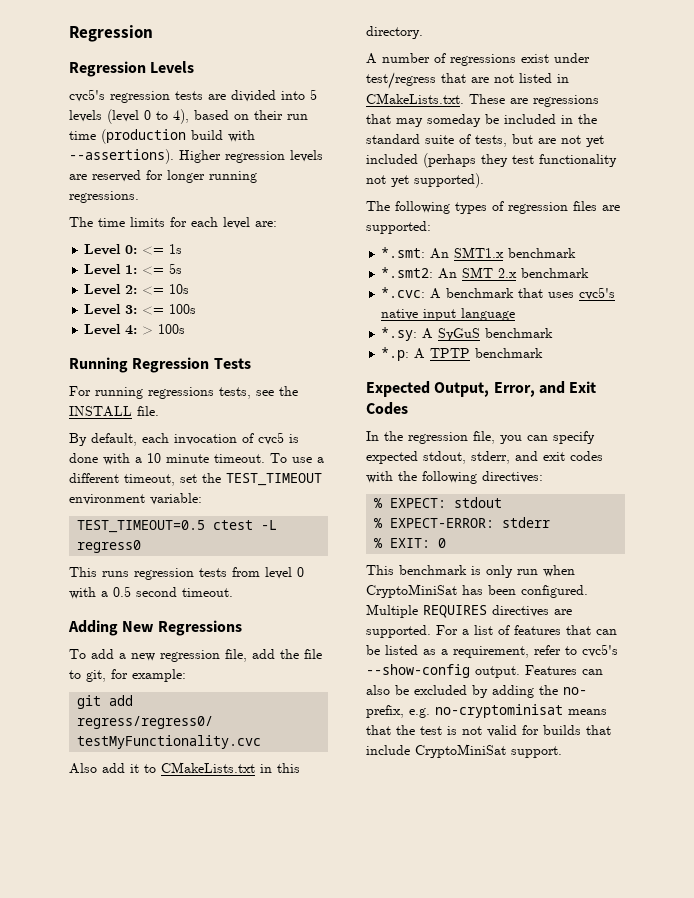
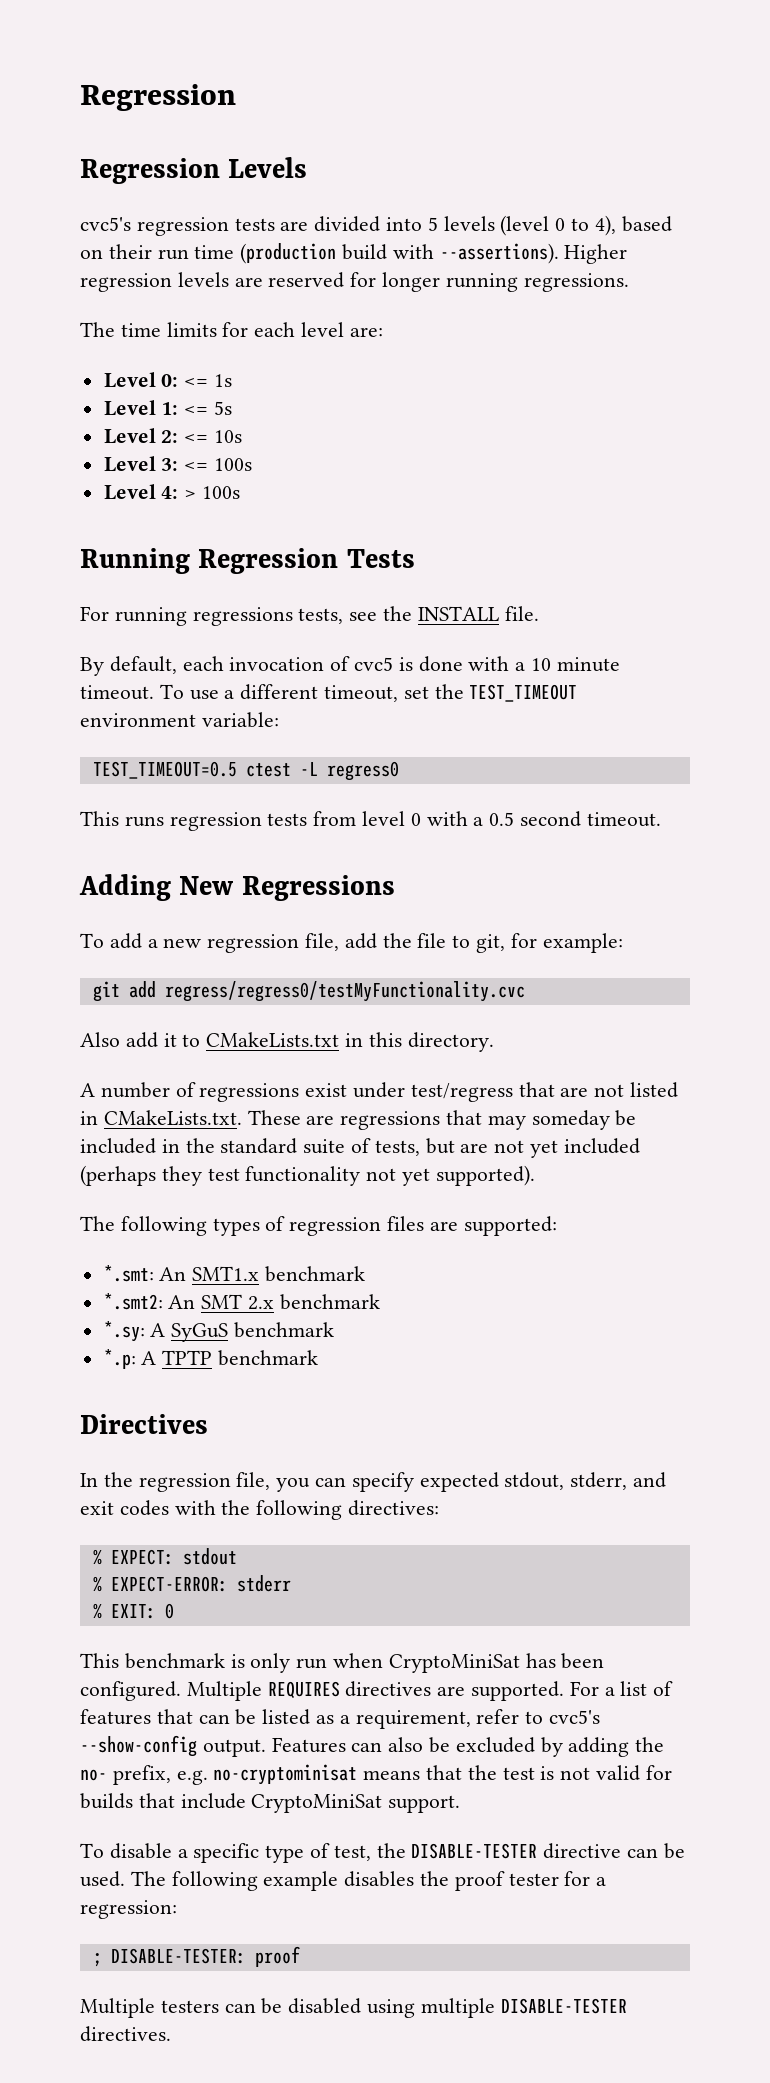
- *.cvc: A benchmark that uses cvc5's native input language
- Expected Output, Error, and Exit Codes
+ Directives
+ To disable a specific type of test, the DISABLE-TESTER directive can be used. The following example disables the proof tester for a regression:
+ ; DISABLE-TESTER: proof
+ Multiple testers can be disabled using multiple DISABLE-TESTER directives.

